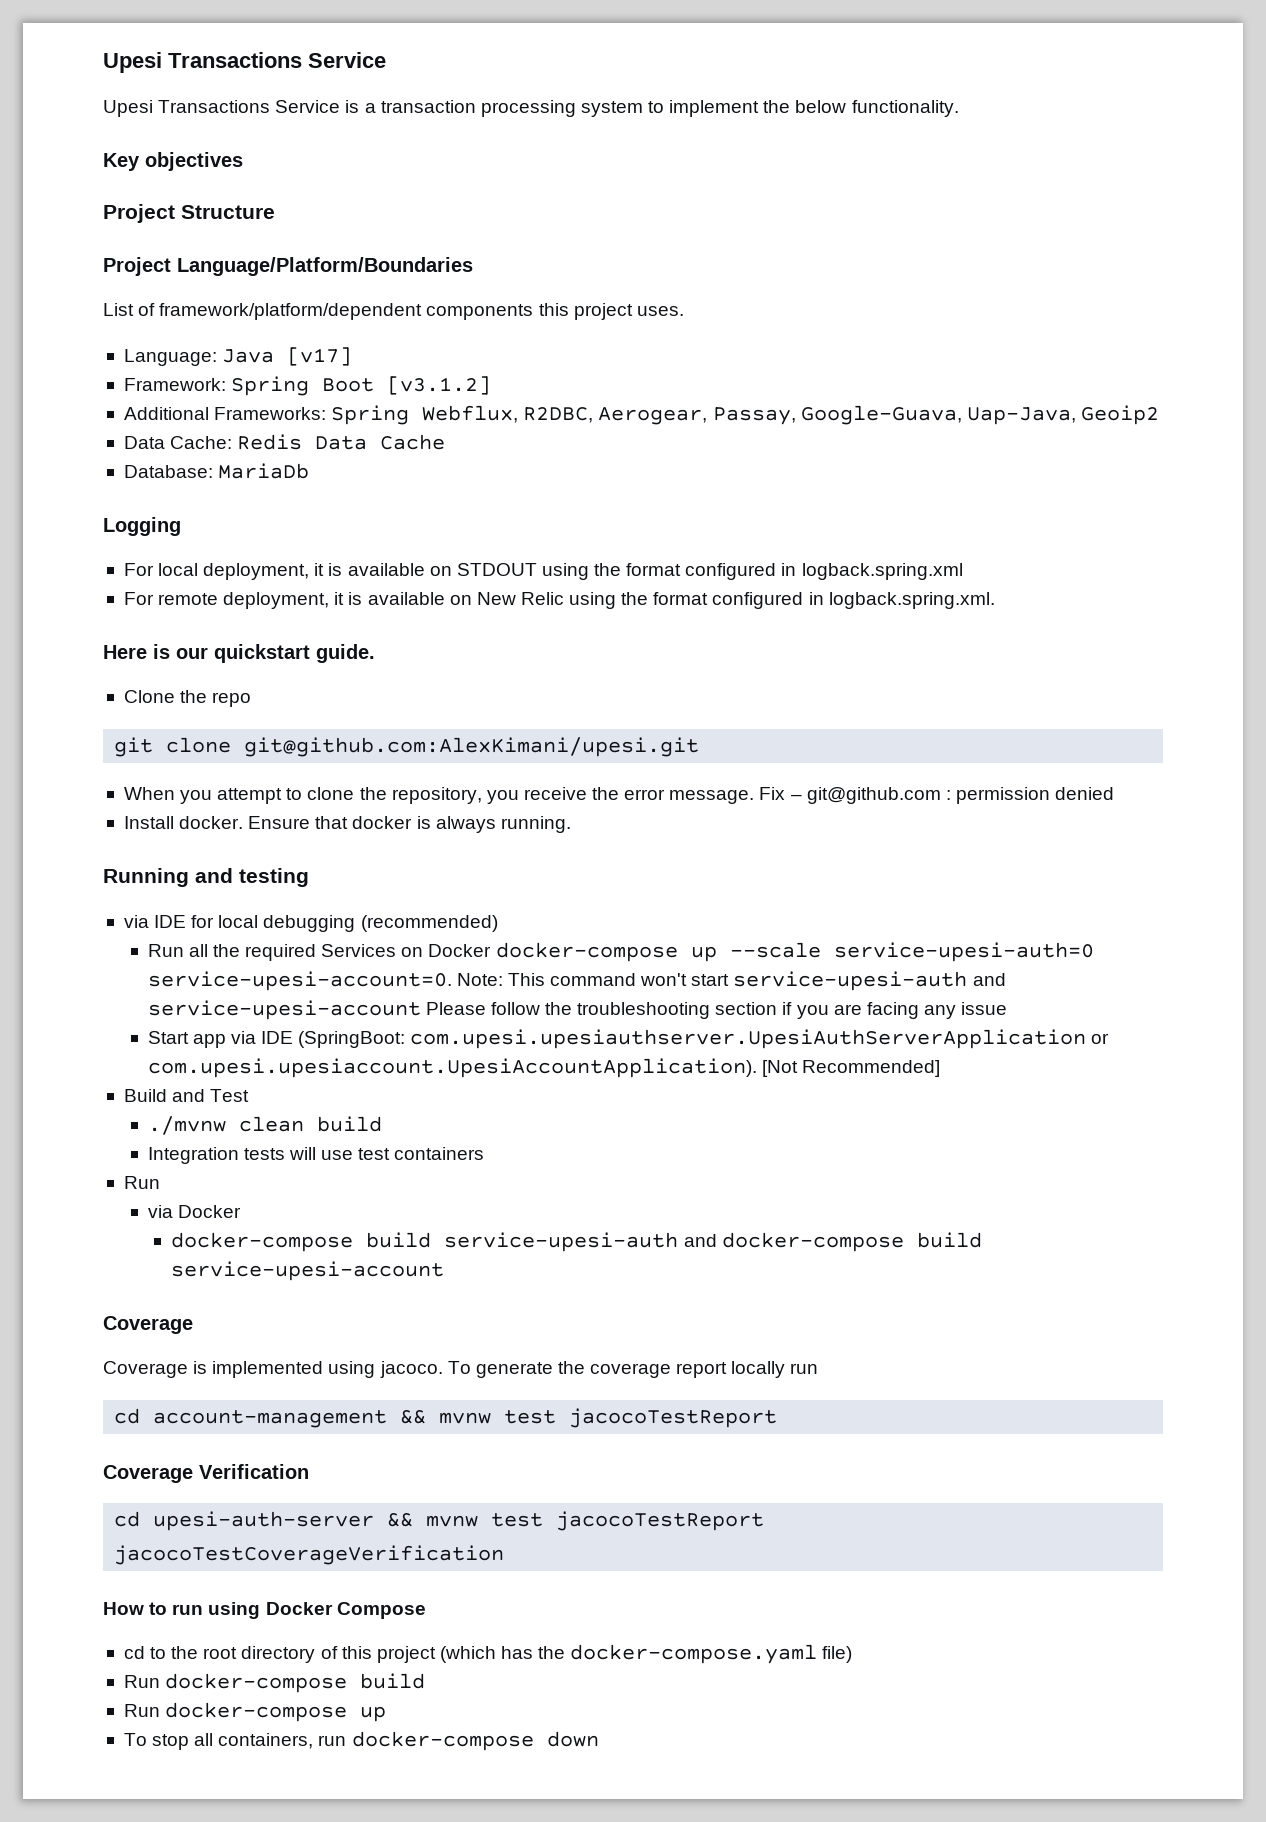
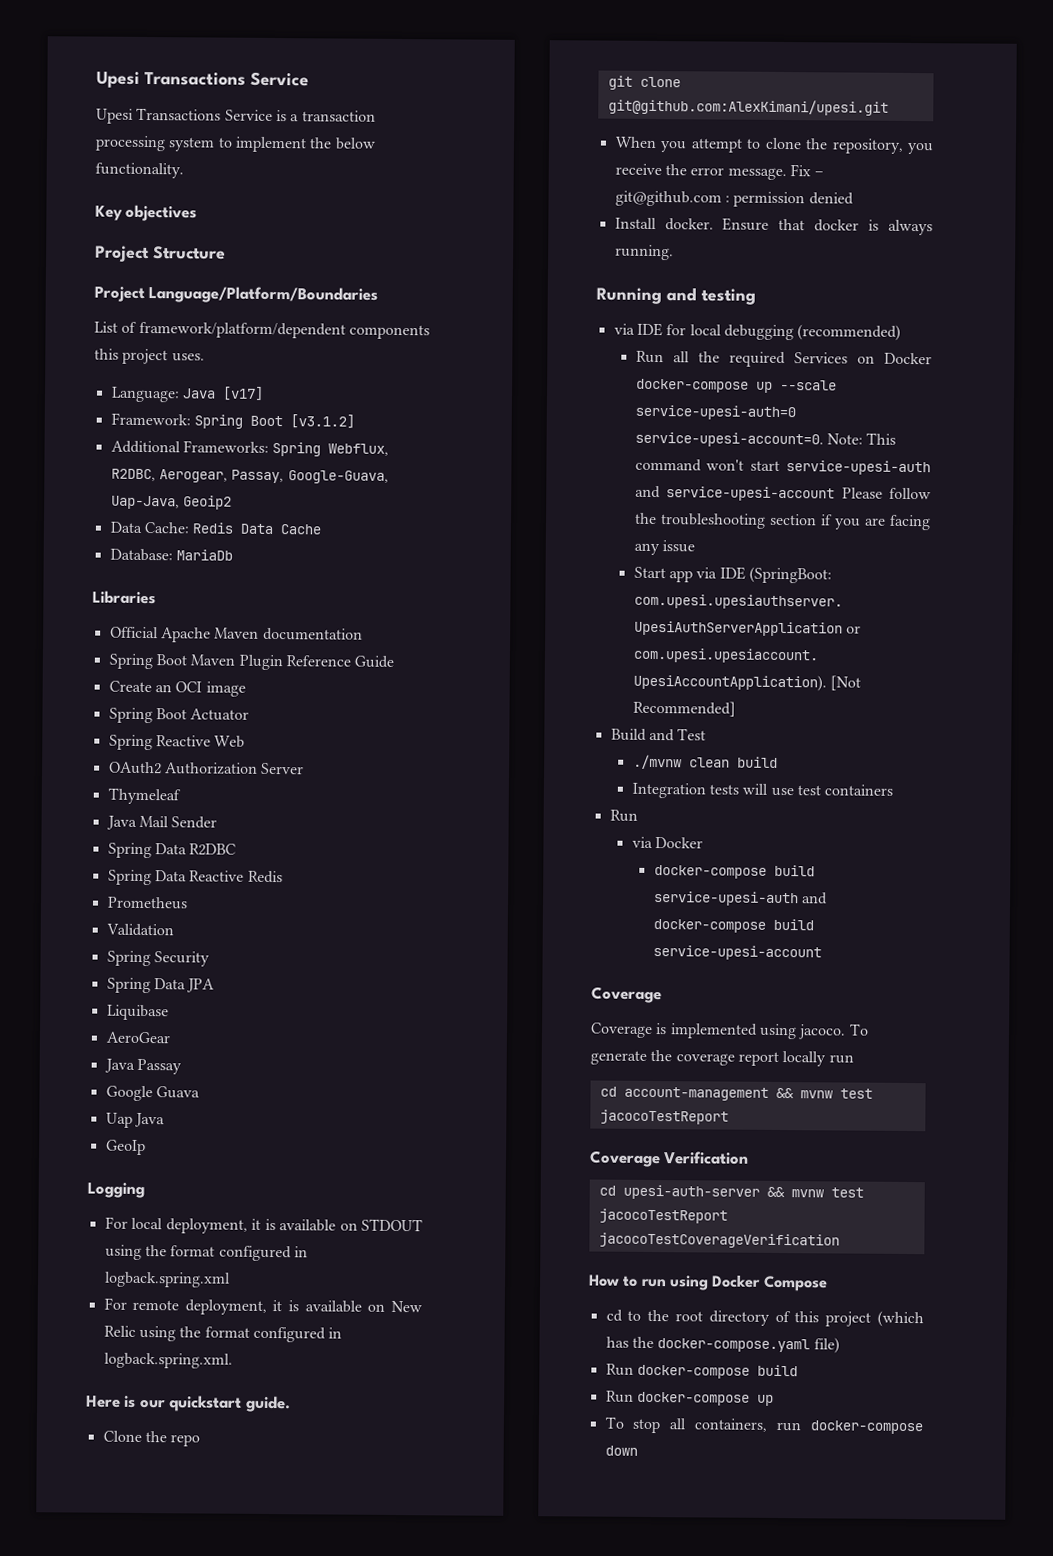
+ Libraries
+ Official Apache Maven documentation
+ Spring Boot Maven Plugin Reference Guide
+ Create an OCI image
+ Spring Boot Actuator
+ Spring Reactive Web
+ OAuth2 Authorization Server
+ Thymeleaf
+ Java Mail Sender
+ Spring Data R2DBC
+ Spring Data Reactive Redis
+ Prometheus
+ Validation
+ Spring Security
+ Spring Data JPA
+ Liquibase
+ AeroGear
+ Java Passay
+ Google Guava
+ Uap Java
+ GeoIp

